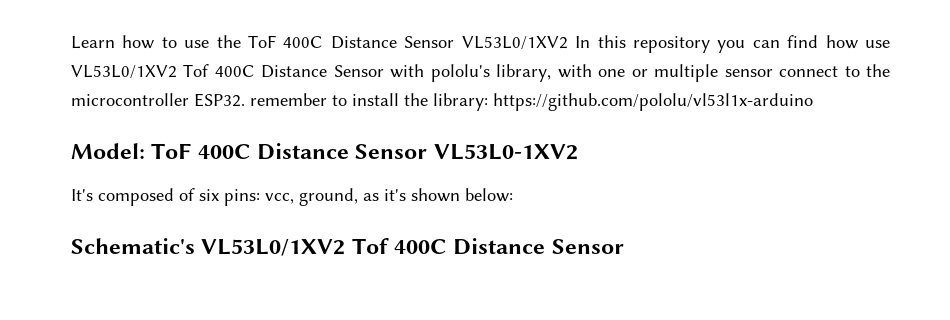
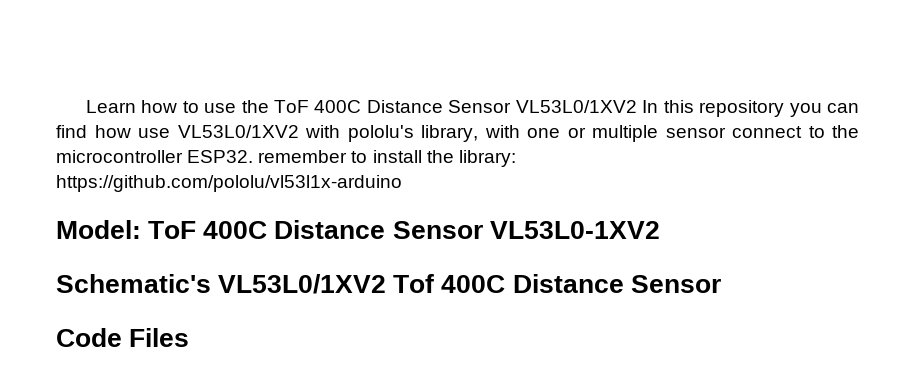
- Learn how to use the ToF 400C Distance Sensor VL53L0/1XV2 In this repository you can find how use VL53L0/1XV2 Tof 400C Distance Sensor with pololu's library, with one or multiple sensor connect to the microcontroller ESP32. remember to install the library: https://github.com/pololu/vl53l1x-arduino
+ Learn how to use the ToF 400C Distance Sensor VL53L0/1XV2 In this repository you can find how use VL53L0/1XV2 with pololu's library, with one or multiple sensor connect to the microcontroller ESP32. remember to install the library: https://github.com/pololu/vl53l1x-arduino
- It's composed of six pins: vcc, ground, as it's shown below:
+ Code Files

